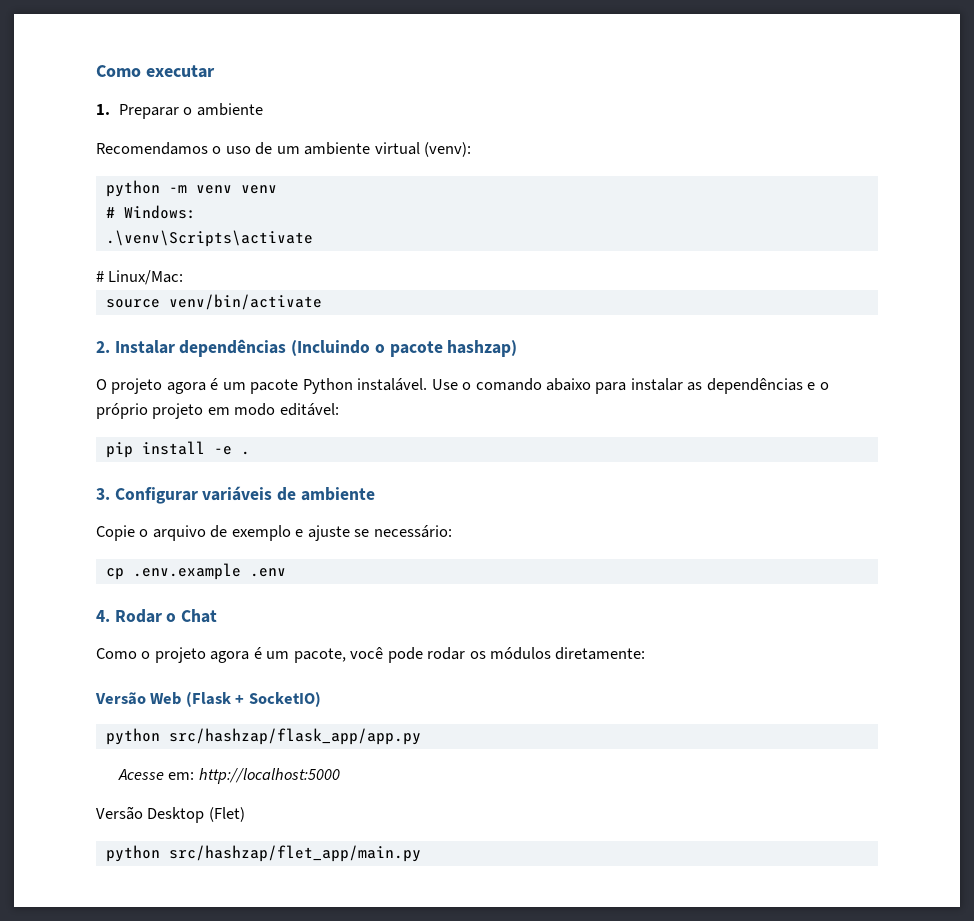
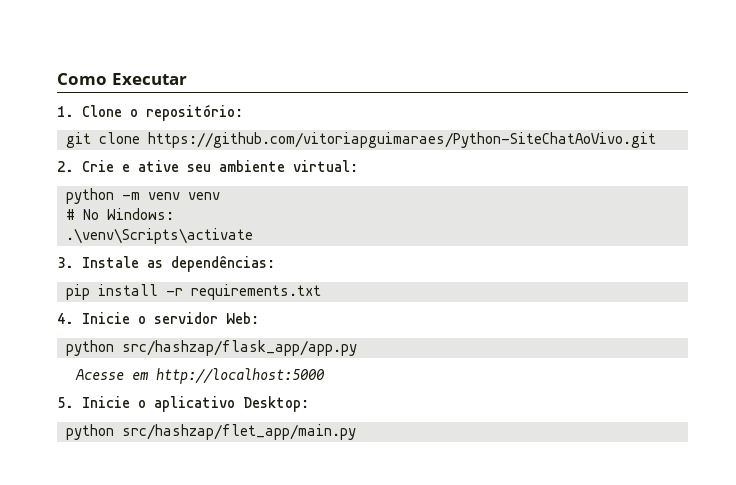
- Como executar
+ Como Executar
- 1. Preparar o ambiente
- Recomendamos o uso de um ambiente virtual (venv):
+ 1. Clone o repositório:
+ git clone https://github.com/vitoriapguimaraes/Python-SiteChatAoVivo.git
+ 2. Crie e ative seu ambiente virtual:
- # Windows:
+ # No Windows:
- # Linux/Mac:
- source venv/bin/activate
- 2. Instalar dependências (Incluindo o pacote hashzap)
- O projeto agora é um pacote Python instalável. Use o comando abaixo para instalar as dependências e o próprio projeto em modo editável:
- pip install -e .
- 3. Configurar variáveis de ambiente
- Copie o arquivo de exemplo e ajuste se necessário:
- cp .env.example .env
- 4. Rodar o Chat
- Como o projeto agora é um pacote, você pode rodar os módulos diretamente:
- Versão Web (Flask + SocketIO)
+ 3. Instale as dependências:
+ pip install -r requirements.txt
+ 4. Inicie o servidor Web:
- Acesse em: http://localhost:5000
+ Acesse em http://localhost:5000
- Versão Desktop (Flet)
+ 5. Inicie o aplicativo Desktop:

